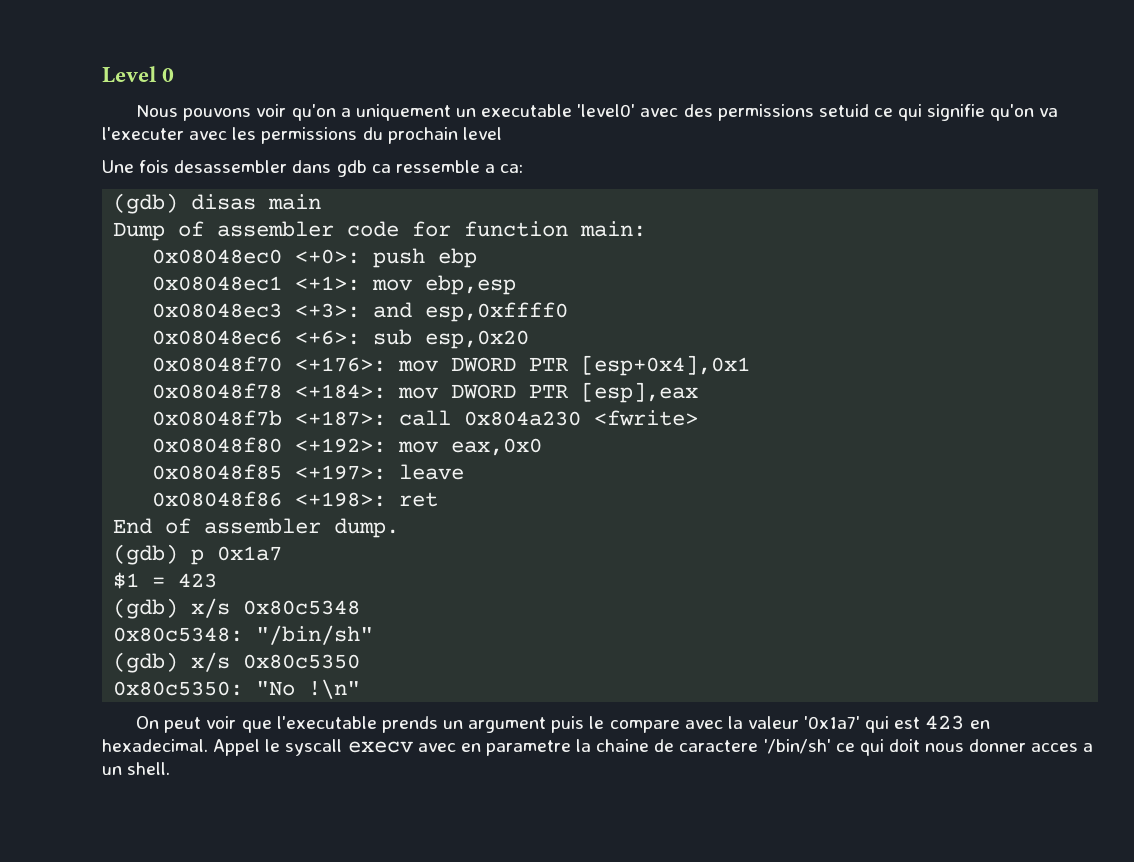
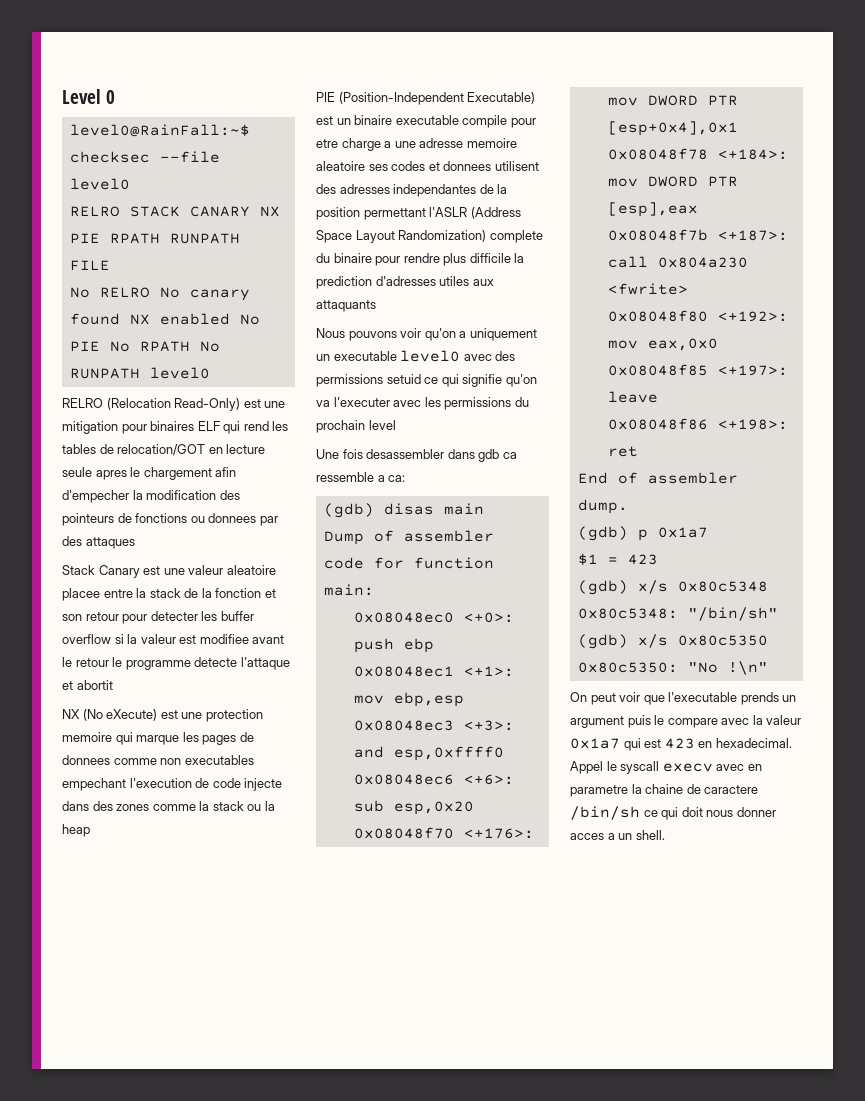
+ level0@RainFall:~$ checksec --file level0
+ RELRO STACK CANARY NX PIE RPATH RUNPATH FILE
+ No RELRO No canary found NX enabled No PIE No RPATH No RUNPATH level0
+ RELRO (Relocation Read-Only) est une mitigation pour binaires ELF qui rend les tables de relocation/GOT en lecture seule apres le chargement afin d'empecher la modification des pointeurs de fonctions ou donnees par des attaques
+ Stack Canary est une valeur aleatoire placee entre la stack de la fonction et son retour pour detecter les buffer overflow si la valeur est modifiee avant le retour le programme detecte l'attaque et abortit
+ NX (No eXecute) est une protection memoire qui marque les pages de donnees comme non executables empechant l'execution de code injecte dans des zones comme la stack ou la heap
+ PIE (Position-Independent Executable) est un binaire executable compile pour etre charge a une adresse memoire aleatoire ses codes et donnees utilisent des adresses independantes de la position permettant l'ASLR (Address Space Layout Randomization) complete du binaire pour rendre plus difficile la prediction d'adresses utiles aux attaquants
- Nous pouvons voir qu'on a uniquement un executable 'level0' avec des permissions setuid ce qui signifie qu'on va l'executer avec les permissions du prochain level
+ Nous pouvons voir qu'on a uniquement un executable level0 avec des permissions setuid ce qui signifie qu'on va l'executer avec les permissions du prochain level
- On peut voir que l'executable prends un argument puis le compare avec la valeur '0x1a7' qui est 423 en hexadecimal.
+ On peut voir que l'executable prends un argument puis le compare avec la valeur 0x1a7 qui est 423 en hexadecimal.
- Appel le syscall execv avec en parametre la chaine de caractere '/bin/sh' ce qui doit nous donner acces a un shell.
+ Appel le syscall execv avec en parametre la chaine de caractere /bin/sh ce qui doit nous donner acces a un shell.

